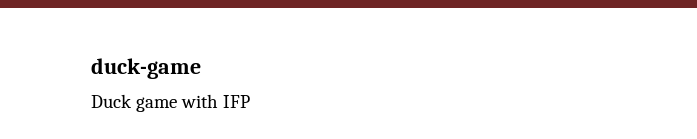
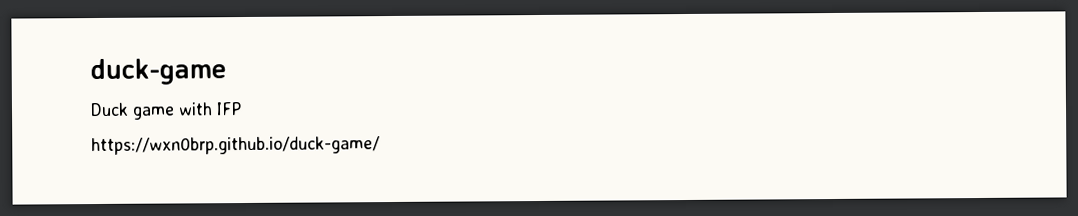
+ https://wxn0brp.github.io/duck-game/

